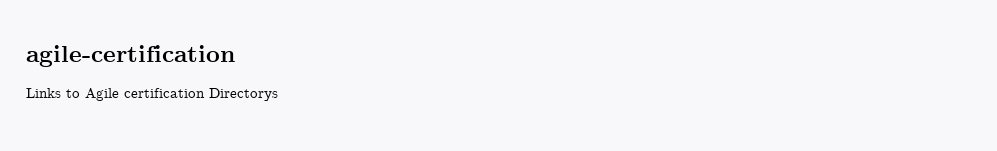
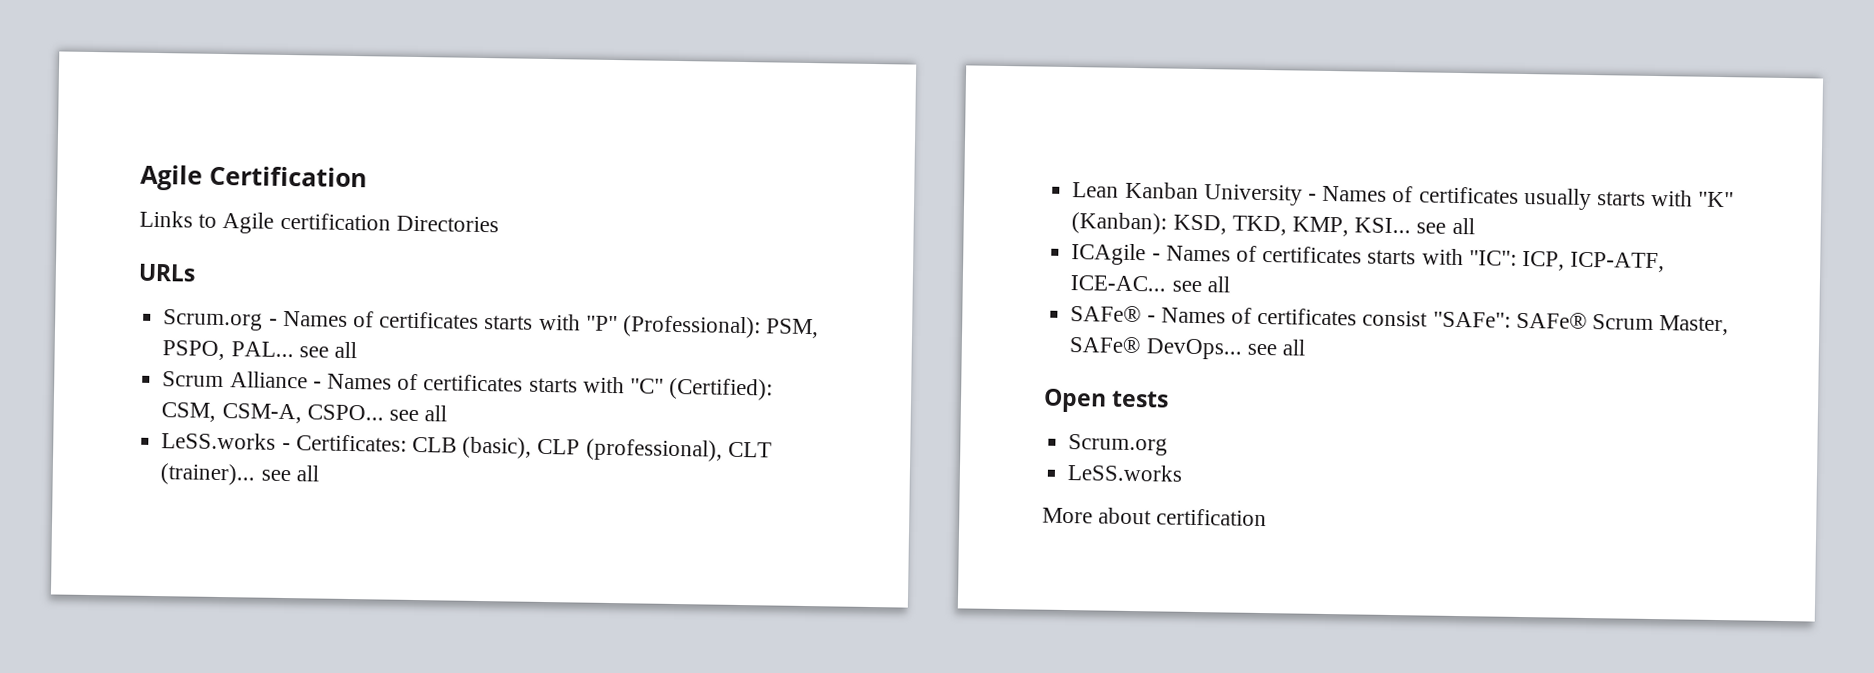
- agile-certification
+ Agile Certification
- Links to Agile certification Directorys
+ Links to Agile certification Directories
+ URLs
+ Scrum.org - Names of certificates starts with "P" (Professional): PSM, PSPO, PAL... see all
+ Scrum Alliance - Names of certificates starts with "C" (Certified): CSM, CSM-A, CSPO... see all
+ LeSS.works - Certificates: CLB (basic), CLP (professional), CLT (trainer)... see all
+ Lean Kanban University - Names of certificates usually starts with "K" (Kanban): KSD, TKD, KMP, KSI... see all
+ ICAgile - Names of certificates starts with "IC": ICP, ICP-ATF, ICE-AC... see all
+ SAFe® - Names of certificates consist "SAFe": SAFe® Scrum Master, SAFe® DevOps... see all
+ Open tests
+ Scrum.org
+ LeSS.works
+ More about certification

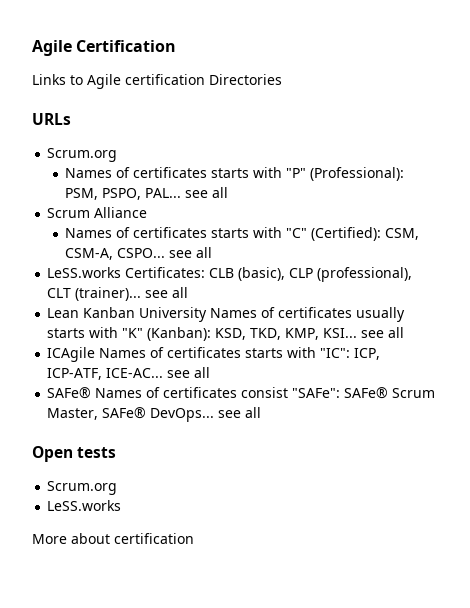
  URLs
- Scrum.org - Names of certificates starts with "P" (Professional): PSM, PSPO, PAL... see all
+ Scrum.org
+ Names of certificates starts with "P" (Professional): PSM, PSPO, PAL... see all
- Scrum Alliance - Names of certificates starts with "C" (Certified): CSM, CSM-A, CSPO... see all
+ Scrum Alliance
+ Names of certificates starts with "C" (Certified): CSM, CSM-A, CSPO... see all
- LeSS.works - Certificates: CLB (basic), CLP (professional), CLT (trainer)... see all
+ LeSS.works Certificates: CLB (basic), CLP (professional), CLT (trainer)... see all
- Lean Kanban University - Names of certificates usually starts with "K" (Kanban): KSD, TKD, KMP, KSI... see all
+ Lean Kanban University Names of certificates usually starts with "K" (Kanban): KSD, TKD, KMP, KSI... see all
- ICAgile - Names of certificates starts with "IC": ICP, ICP-ATF, ICE-AC... see all
+ ICAgile Names of certificates starts with "IC": ICP, ICP-ATF, ICE-AC... see all
- SAFe® - Names of certificates consist "SAFe": SAFe® Scrum Master, SAFe® DevOps... see all
+ SAFe® Names of certificates consist "SAFe": SAFe® Scrum Master, SAFe® DevOps... see all

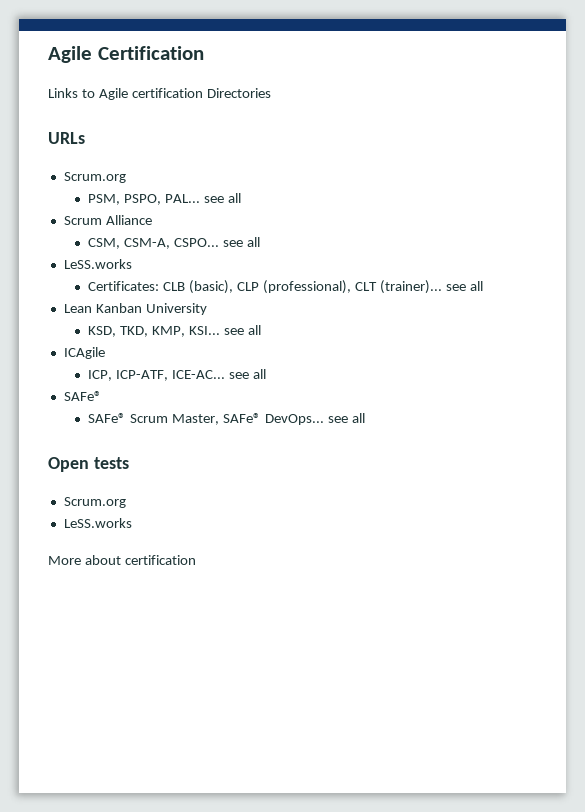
- Names of certificates starts with "P" (Professional): PSM, PSPO, PAL... see all
+ PSM, PSPO, PAL... see all
- Names of certificates starts with "C" (Certified): CSM, CSM-A, CSPO... see all
- LeSS.works Certificates: CLB (basic), CLP (professional), CLT (trainer)... see all
+ CSM, CSM-A, CSPO... see all
+ LeSS.works
+ Certificates: CLB (basic), CLP (professional), CLT (trainer)... see all
- Lean Kanban University Names of certificates usually starts with "K" (Kanban): KSD, TKD, KMP, KSI... see all
+ Lean Kanban University
+ KSD, TKD, KMP, KSI... see all
- ICAgile Names of certificates starts with "IC": ICP, ICP-ATF, ICE-AC... see all
- SAFe® Names of certificates consist "SAFe": SAFe® Scrum Master, SAFe® DevOps... see all
+ ICAgile
+ ICP, ICP-ATF, ICE-AC... see all
+ SAFe®
+ SAFe® Scrum Master, SAFe® DevOps... see all

